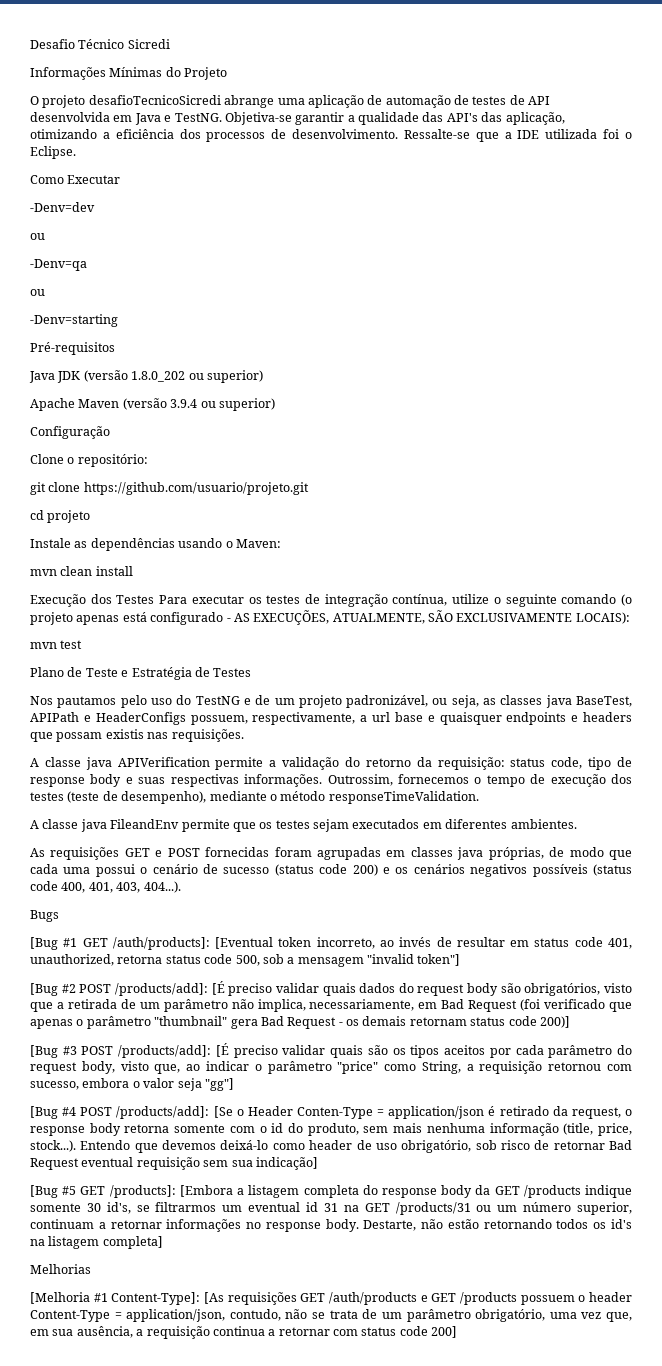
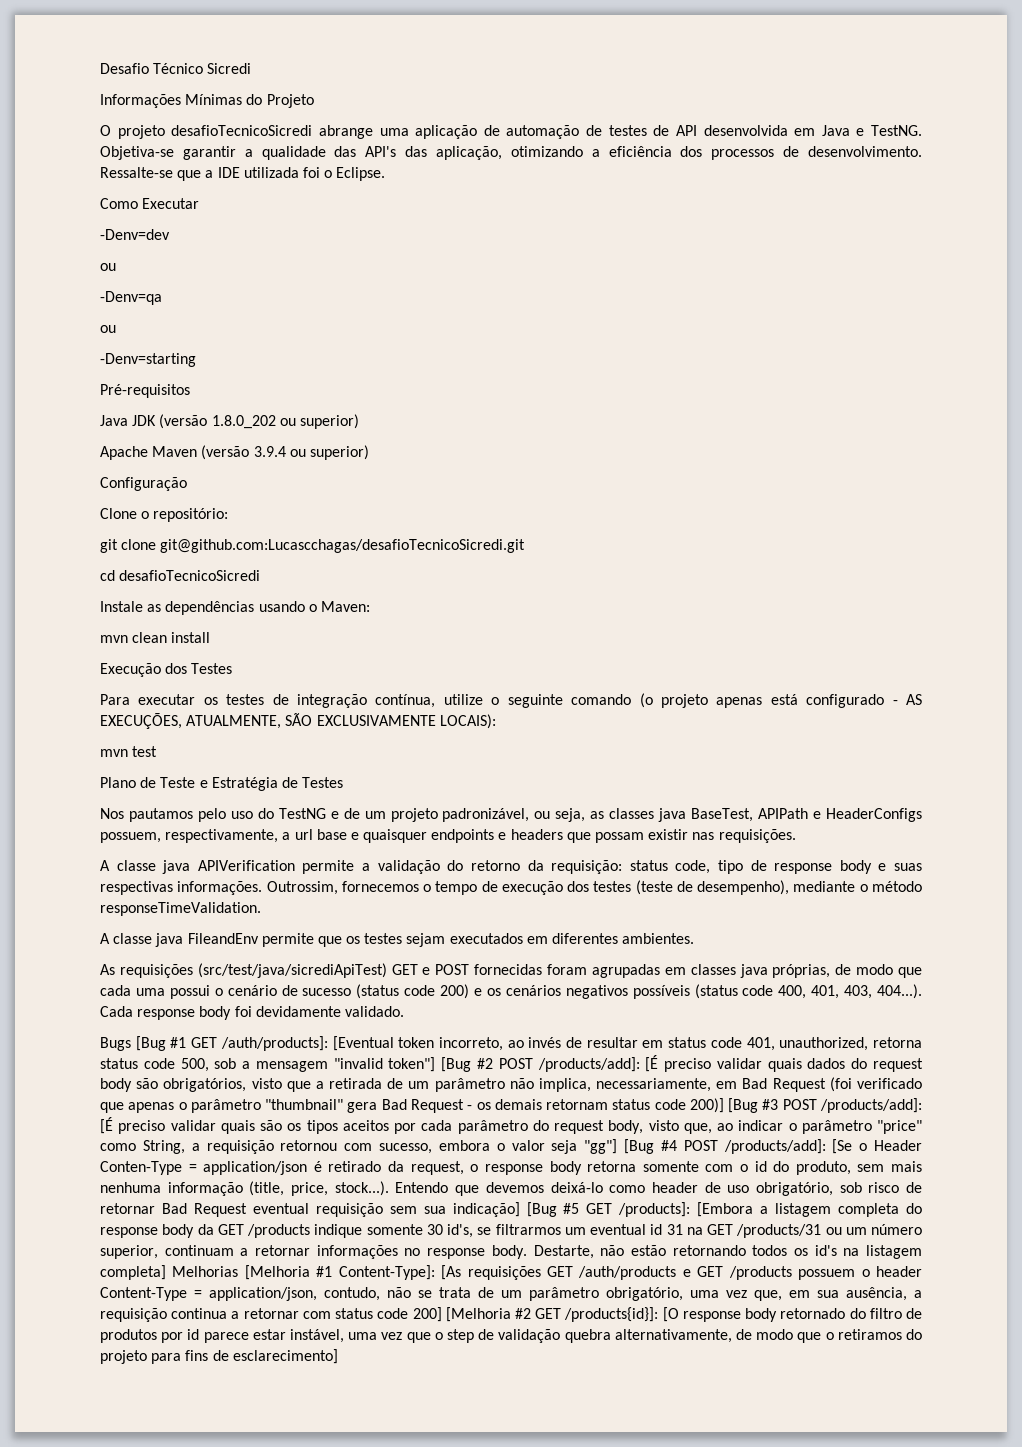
- git clone https://github.com/usuario/projeto.git
+ git clone git@github.com:Lucascchagas/desafioTecnicoSicredi.git
- cd projeto
+ cd desafioTecnicoSicredi
- Execução dos Testes Para executar os testes de integração contínua, utilize o seguinte comando (o projeto apenas está configurado - AS EXECUÇÕES, ATUALMENTE, SÃO EXCLUSIVAMENTE LOCAIS):
+ Execução dos Testes
+ Para executar os testes de integração contínua, utilize o seguinte comando (o projeto apenas está configurado - AS EXECUÇÕES, ATUALMENTE, SÃO EXCLUSIVAMENTE LOCAIS):
- Nos pautamos pelo uso do TestNG e de um projeto padronizável, ou seja, as classes java BaseTest, APIPath e HeaderConfigs possuem, respectivamente, a url base e quaisquer endpoints e headers que possam existis nas requisições.
+ Nos pautamos pelo uso do TestNG e de um projeto padronizável, ou seja, as classes java BaseTest, APIPath e HeaderConfigs possuem, respectivamente, a url base e quaisquer endpoints e headers que possam existir nas requisições.
- As requisições GET e POST fornecidas foram agrupadas em classes java próprias, de modo que cada uma possui o cenário de sucesso (status code 200) e os cenários negativos possíveis (status code 400, 401, 403, 404...).
+ As requisições (src/test/java/sicrediApiTest) GET e POST fornecidas foram agrupadas em classes java próprias, de modo que cada uma possui o cenário de sucesso (status code 200) e os cenários negativos possíveis (status code 400, 401, 403, 404...). Cada response body foi devidamente validado.
- Bugs
- [Bug #1 GET /auth/products]:
+ Bugs [Bug #1 GET /auth/products]:
- [Eventual token incorreto, ao invés de resultar em status code 401, unauthorized, retorna status code 500, sob a mensagem "invalid token"]
- [Bug #2 POST /products/add]:
+ [Eventual token incorreto, ao invés de resultar em status code 401, unauthorized, retorna status code 500, sob a mensagem "invalid token"] [Bug #2 POST /products/add]:
- [É preciso validar quais dados do request body são obrigatórios, visto que a retirada de um parâmetro não implica, necessariamente, em Bad Request (foi verificado que apenas o parâmetro "thumbnail" gera Bad Request - os demais retornam status code 200)]
- [Bug #3 POST /products/add]:
+ [É preciso validar quais dados do request body são obrigatórios, visto que a retirada de um parâmetro não implica, necessariamente, em Bad Request (foi verificado que apenas o parâmetro "thumbnail" gera Bad Request - os demais retornam status code 200)] [Bug #3 POST /products/add]:
- [É preciso validar quais são os tipos aceitos por cada parâmetro do request body, visto que, ao indicar o parâmetro "price" como String, a requisição retornou com sucesso, embora o valor seja "gg"]
- [Bug #4 POST /products/add]:
+ [É preciso validar quais são os tipos aceitos por cada parâmetro do request body, visto que, ao indicar o parâmetro "price" como String, a requisição retornou com sucesso, embora o valor seja "gg"] [Bug #4 POST /products/add]:
- [Se o Header Conten-Type = application/json é retirado da request, o response body retorna somente com o id do produto, sem mais nenhuma informação (title, price, stock...). Entendo que devemos deixá-lo como header de uso obrigatório, sob risco de retornar Bad Request eventual requisição sem sua indicação]
- [Bug #5 GET /products]:
+ [Se o Header Conten-Type = application/json é retirado da request, o response body retorna somente com o id do produto, sem mais nenhuma informação (title, price, stock...). Entendo que devemos deixá-lo como header de uso obrigatório, sob risco de retornar Bad Request eventual requisição sem sua indicação] [Bug #5 GET /products]:
- Destarte, não estão retornando todos os id's na listagem completa]
- Melhorias
- [Melhoria #1 Content-Type]: [As requisições GET /auth/products e GET /products possuem o header Content-Type = application/json, contudo, não se trata de um parâmetro obrigatório, uma vez que, em sua ausência, a requisição continua a retornar com status code 200]
+ Destarte, não estão retornando todos os id's na listagem completa] Melhorias [Melhoria #1 Content-Type]: [As requisições GET /auth/products e GET /products possuem o header Content-Type = application/json, contudo, não se trata de um parâmetro obrigatório, uma vez que, em sua ausência, a requisição continua a retornar com status code 200] [Melhoria #2 GET /products{id}]: [O response body retornado do filtro de produtos por id parece estar instável, uma vez que o step de validação quebra alternativamente, de modo que o retiramos do projeto para fins de esclarecimento]

